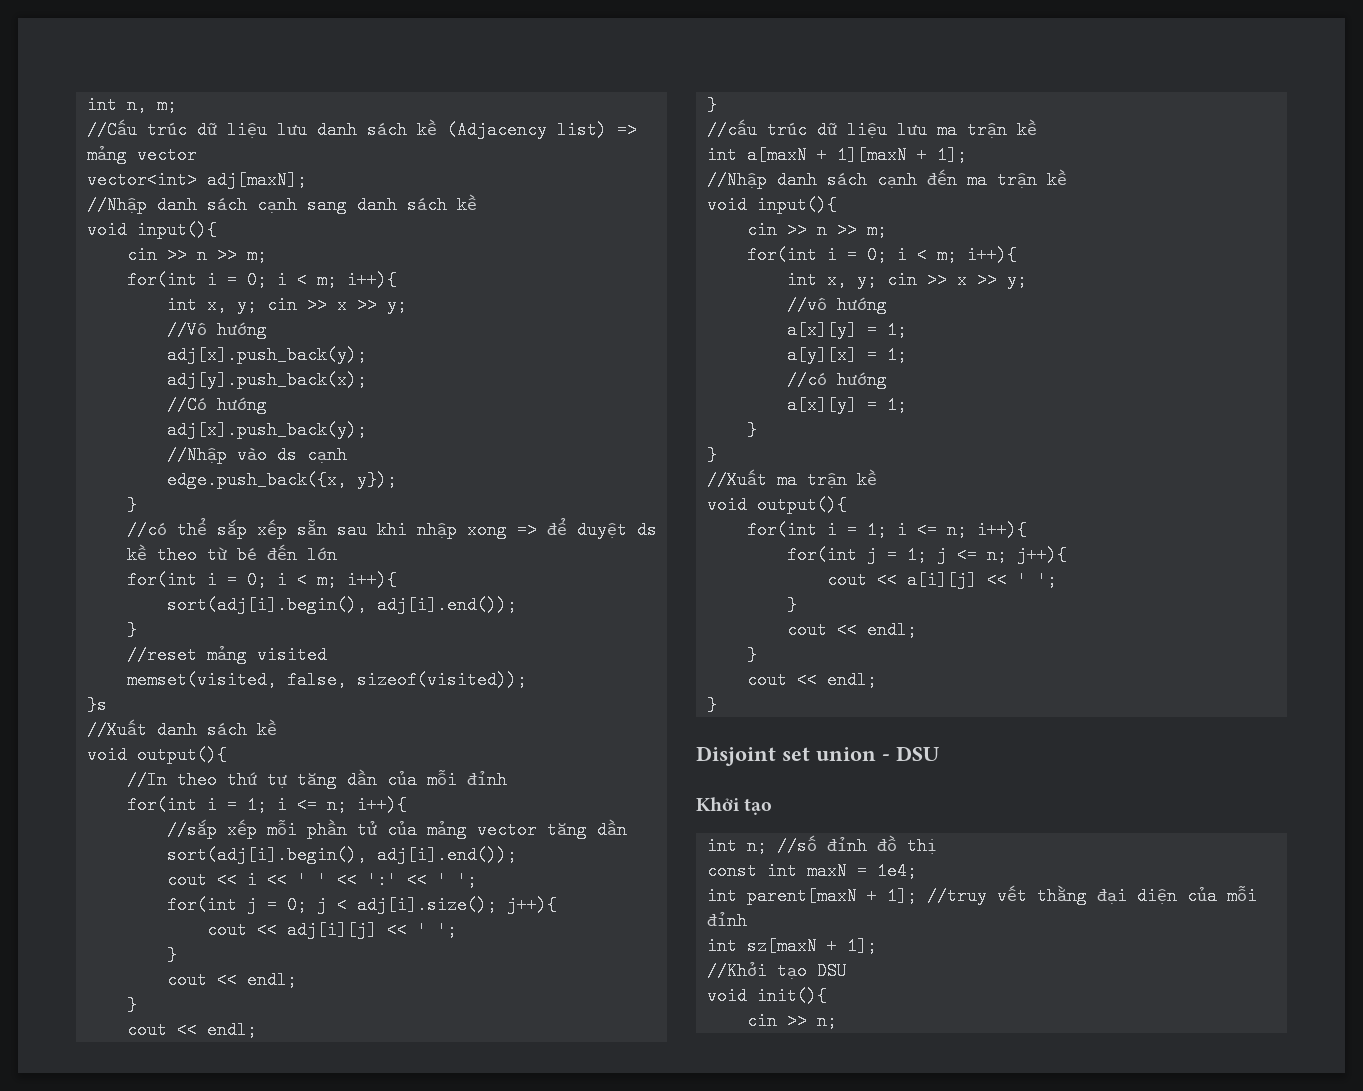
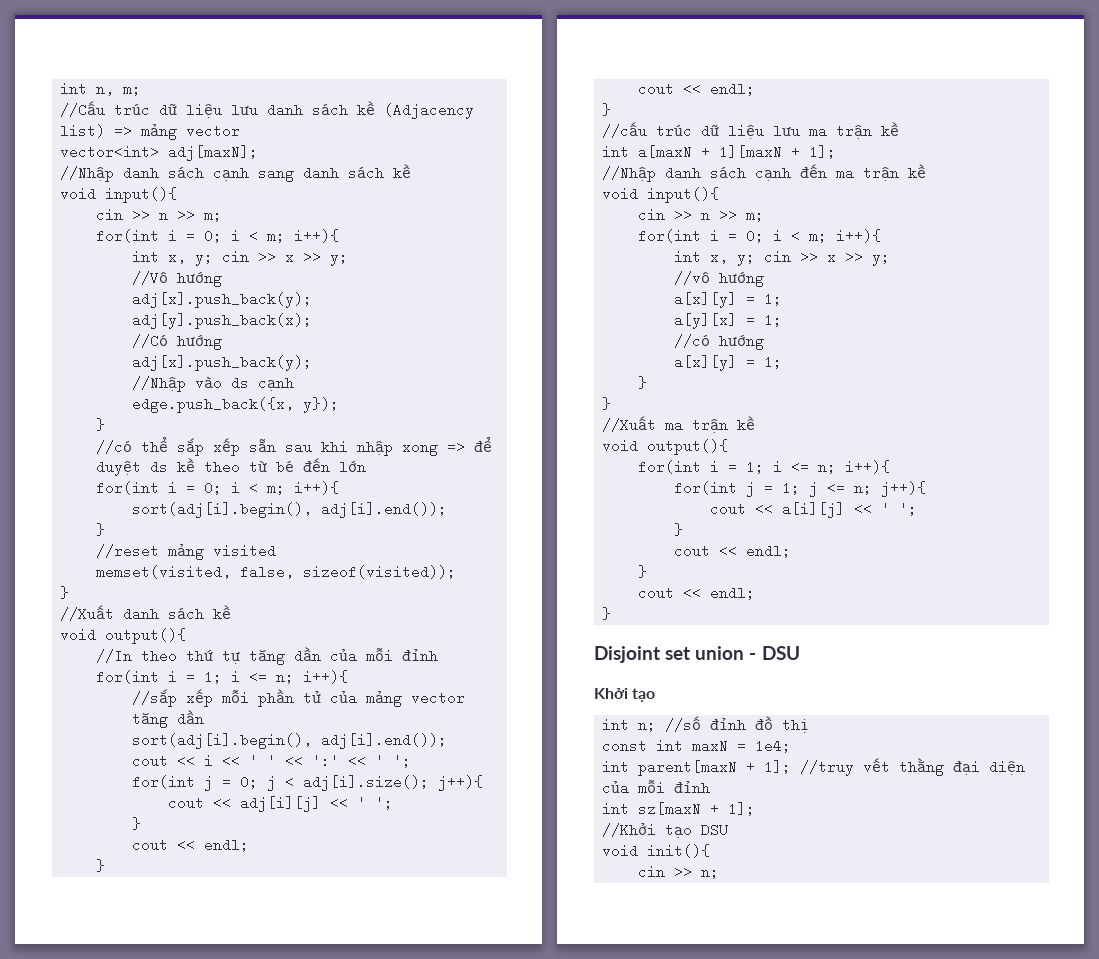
  memset(visited, false, sizeof(visited));
- }s
+ }

